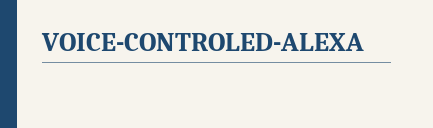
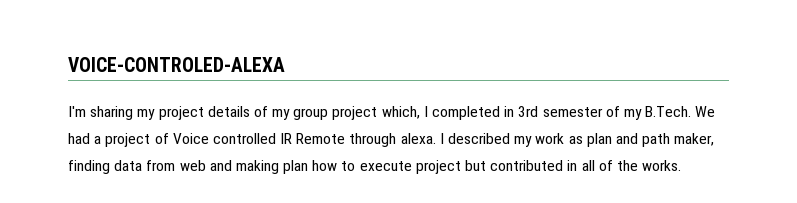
+ I'm sharing my project details of my group project which, I completed in 3rd semester of my B.Tech. We had a project of Voice controlled IR Remote through alexa. I described my work as plan and path maker, finding data from web and making plan how to execute project but contributed in all of the works.

